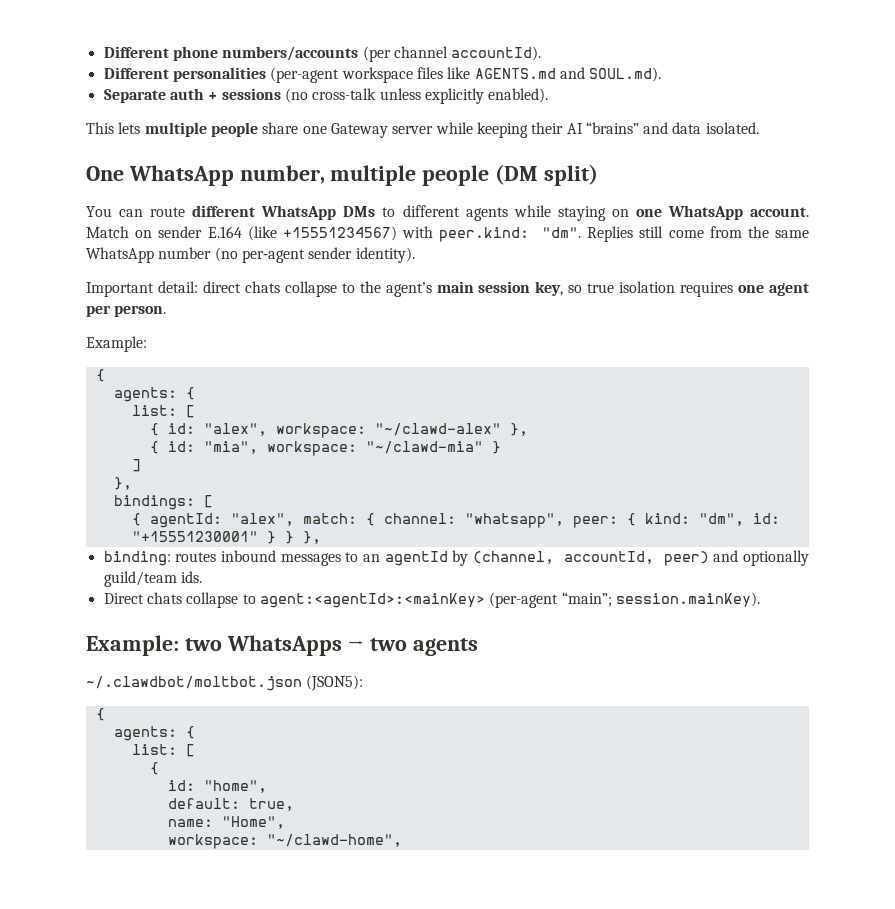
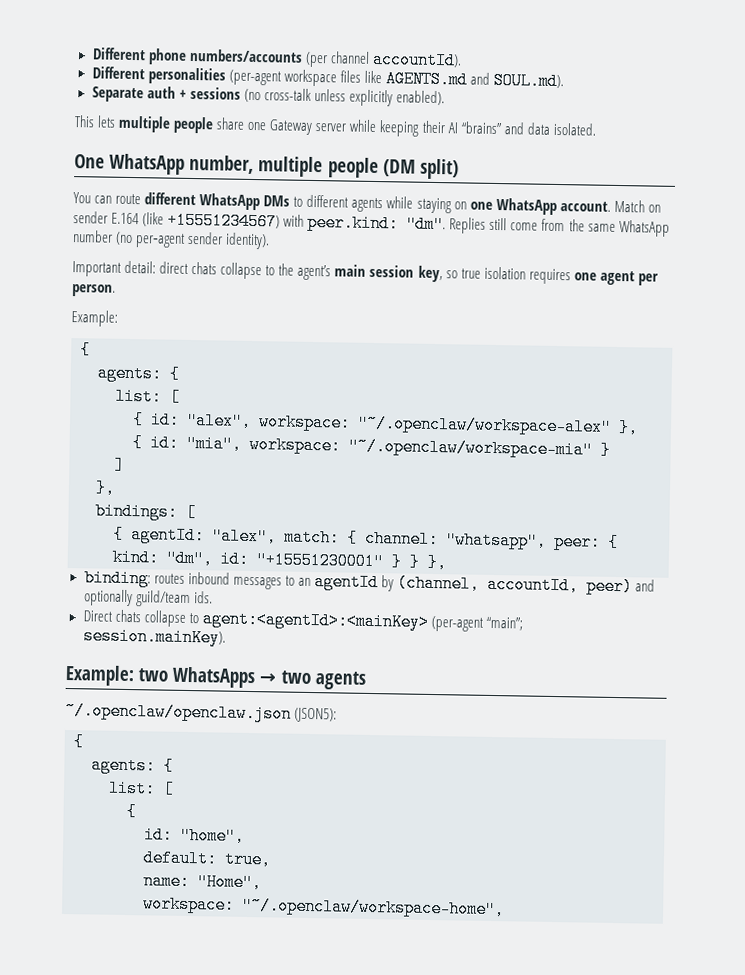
- { id: "alex", workspace: "~/clawd-alex" },
+ { id: "alex", workspace: "~/.openclaw/workspace-alex" },
- { id: "mia", workspace: "~/clawd-mia" }
+ { id: "mia", workspace: "~/.openclaw/workspace-mia" }
- ~/.clawdbot/moltbot.json (JSON5):
+ ~/.openclaw/openclaw.json (JSON5):
- workspace: "~/clawd-home",
+ workspace: "~/.openclaw/workspace-home",

